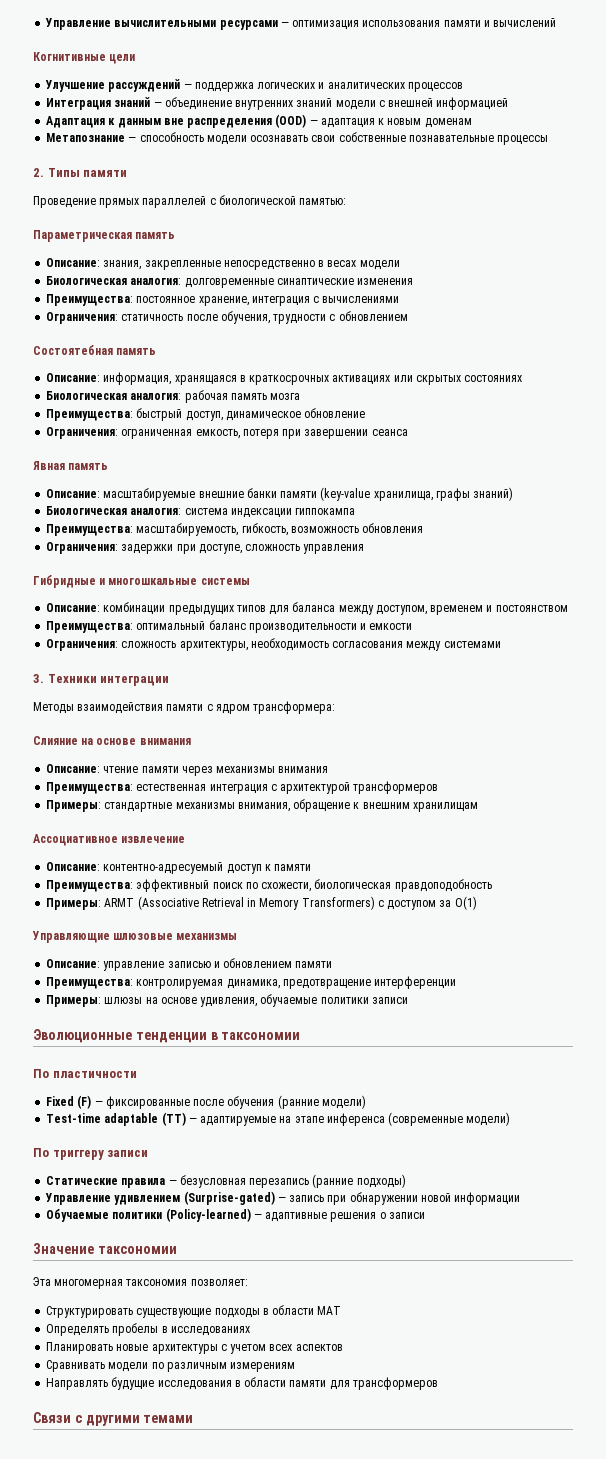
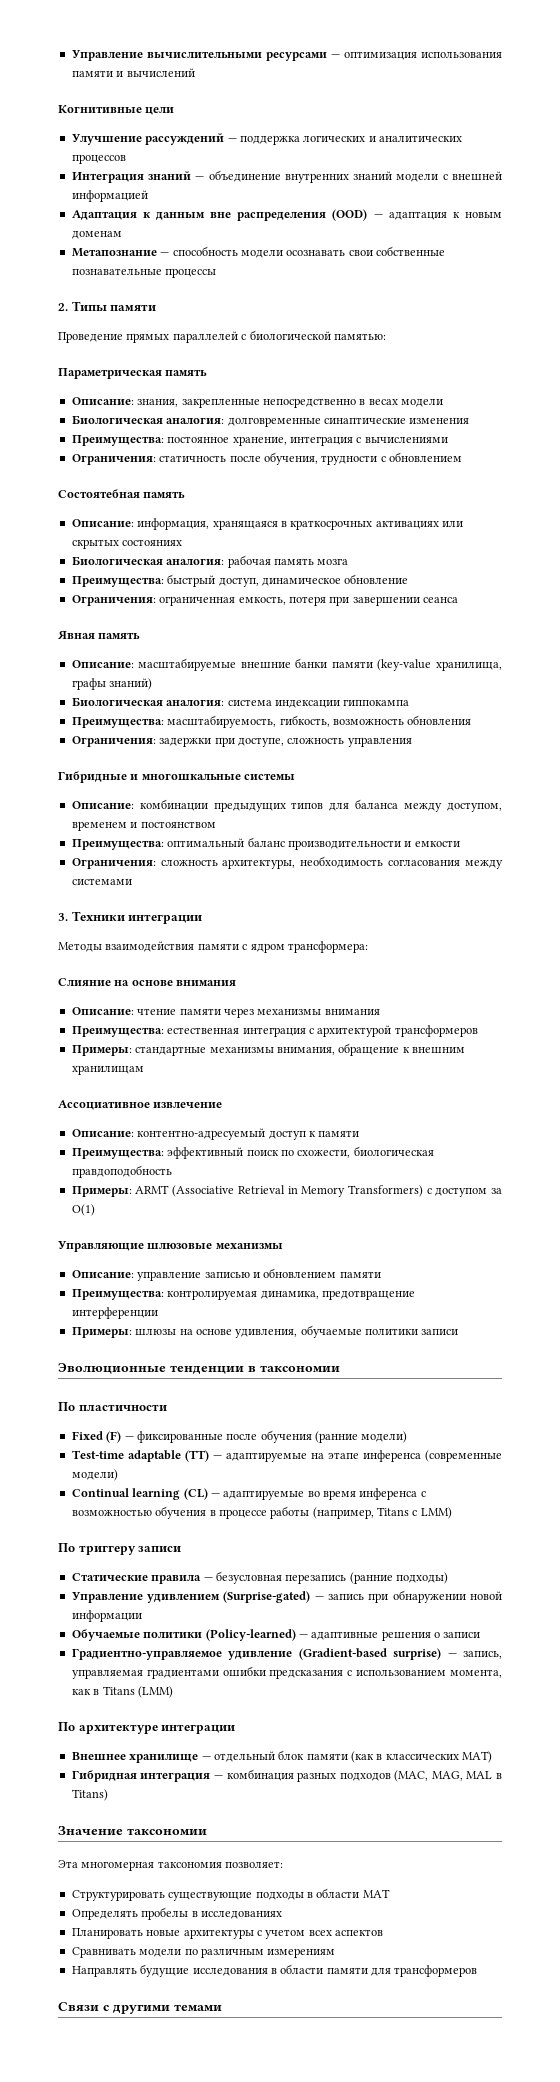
+ Continual learning (CL) — адаптируемые во время инференса с возможностью обучения в процессе работы (например, Titans с LMM)
+ Градиентно-управляемое удивление (Gradient-based surprise) — запись, управляемая градиентами ошибки предсказания с использованием момента, как в Titans (LMM)
+ По архитектуре интеграции
+ Внешнее хранилище — отдельный блок памяти (как в классических MAT)
+ Гибридная интеграция — комбинация разных подходов (MAC, MAG, MAL в Titans)

